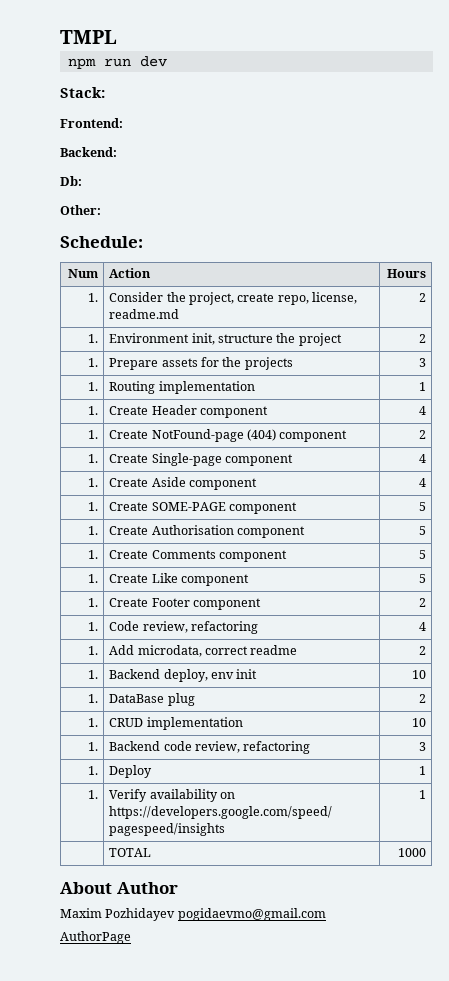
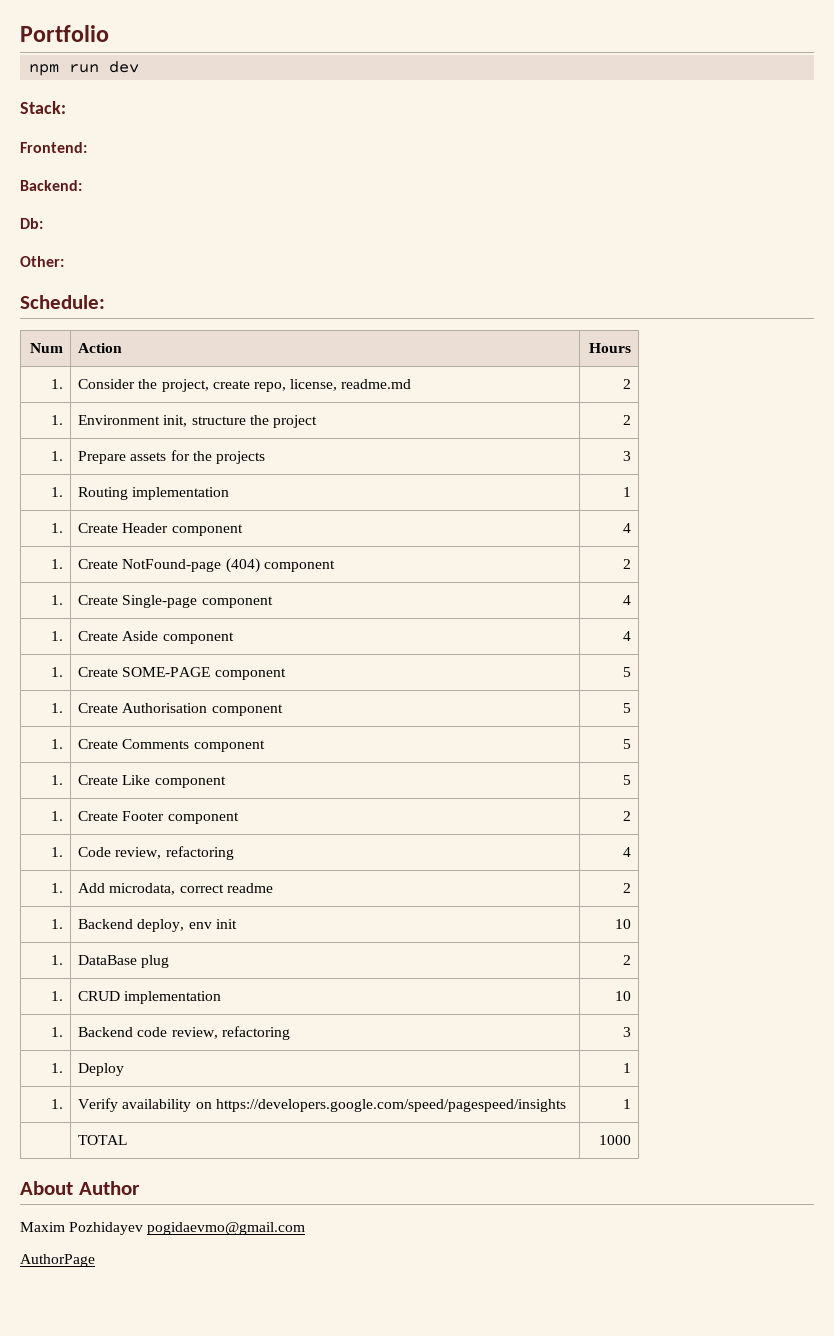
- TMPL
+ Portfolio

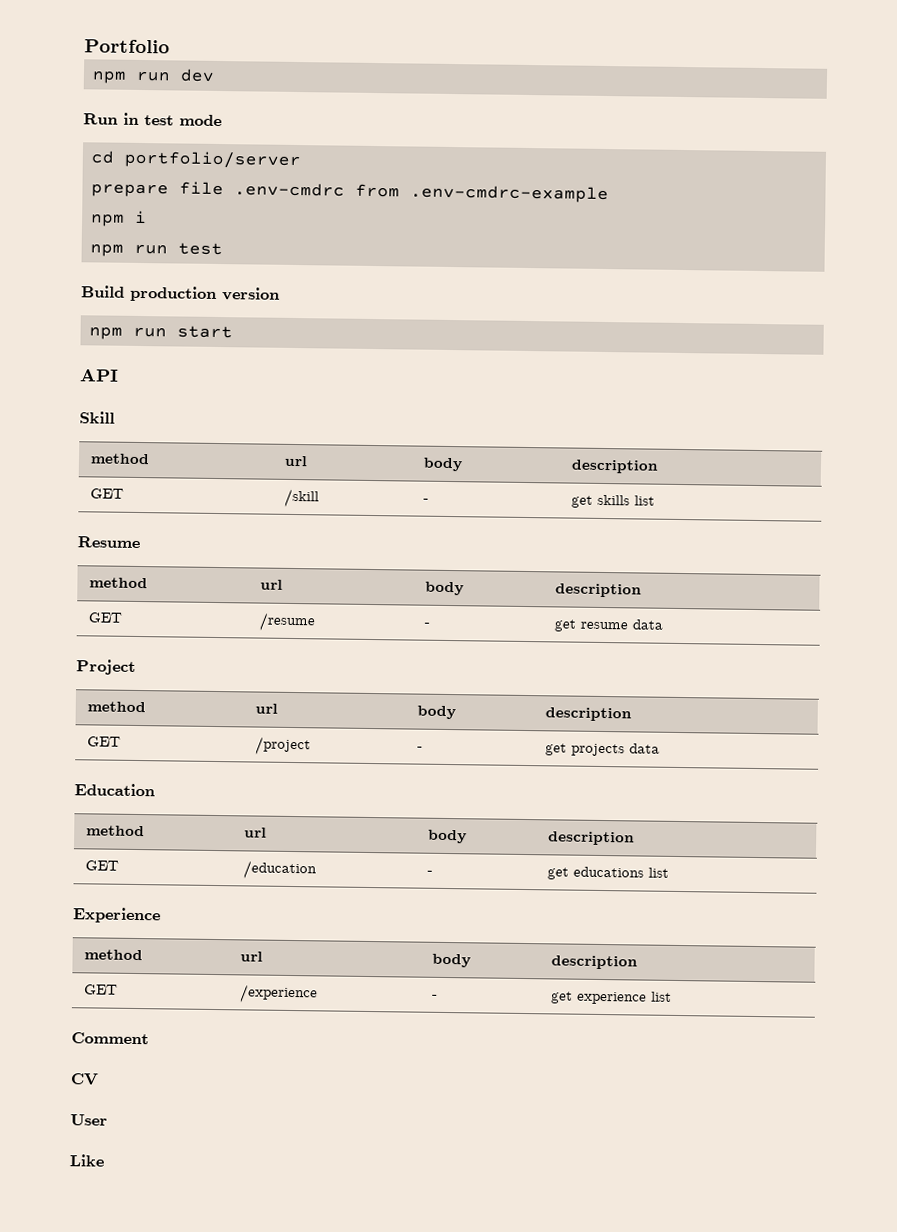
- Stack:
- Frontend:
- Backend:
- Db:
- Other:
- Schedule:
- Num | Action | Hours
- 1. | Consider the project, create repo, license, readme.md | 2
- 1. | Environment init, structure the project | 2
- 1. | Prepare assets for the projects | 3
- 1. | Routing implementation | 1
- 1. | Create Header component | 4
- 1. | Create NotFound-page (404) component | 2
- 1. | Create Single-page component | 4
- 1. | Create Aside component | 4
- 1. | Create SOME-PAGE component | 5
- 1. | Create Authorisation component | 5
- 1. | Create Comments component | 5
- 1. | Create Like component | 5
- 1. | Create Footer component | 2
- 1. | Code review, refactoring | 4
- 1. | Add microdata, correct readme | 2
- 1. | Backend deploy, env init | 10
- 1. | DataBase plug | 2
- 1. | CRUD implementation | 10
- 1. | Backend code review, refactoring | 3
- 1. | Deploy | 1
- 1. | Verify availability on https://developers.google.com/speed/pagespeed/insights | 1
- | TOTAL | 1000
- About Author
- Maxim Pozhidayev pogidaevmo@gmail.com
- AuthorPage
+ Run in test mode
+ cd portfolio/server
+ prepare file .env-cmdrc from .env-cmdrc-example
+ npm i
+ npm run test
+ Build production version
+ npm run start
+ API
+ Skill
+ method | url | body | description
+ GET | /skill | - | get skills list
+ Resume
+ method | url | body | description
+ GET | /resume | - | get resume data
+ Project
+ method | url | body | description
+ GET | /project | - | get projects data
+ Education
+ method | url | body | description
+ GET | /education | - | get educations list
+ Experience
+ method | url | body | description
+ GET | /experience | - | get experience list
+ Comment
+ CV
+ User
+ Like

